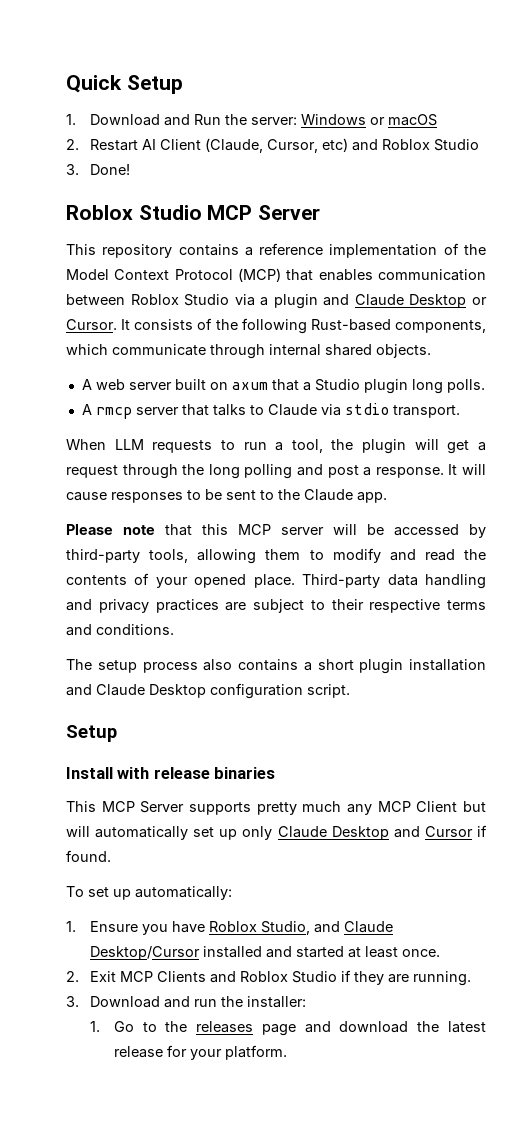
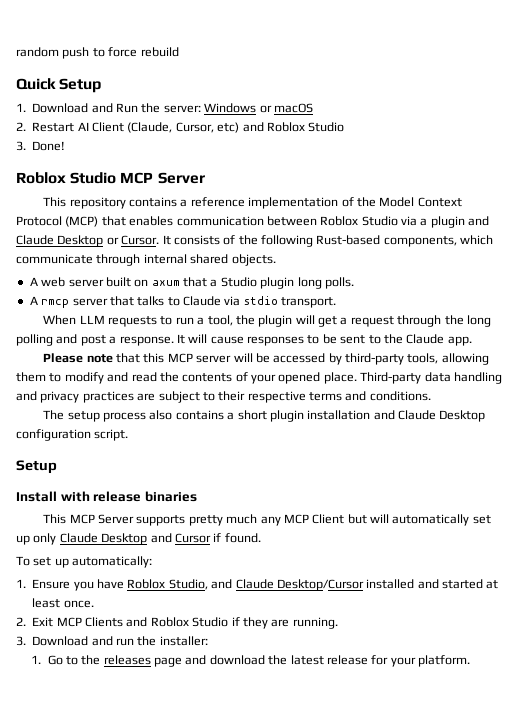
+ random push to force rebuild

